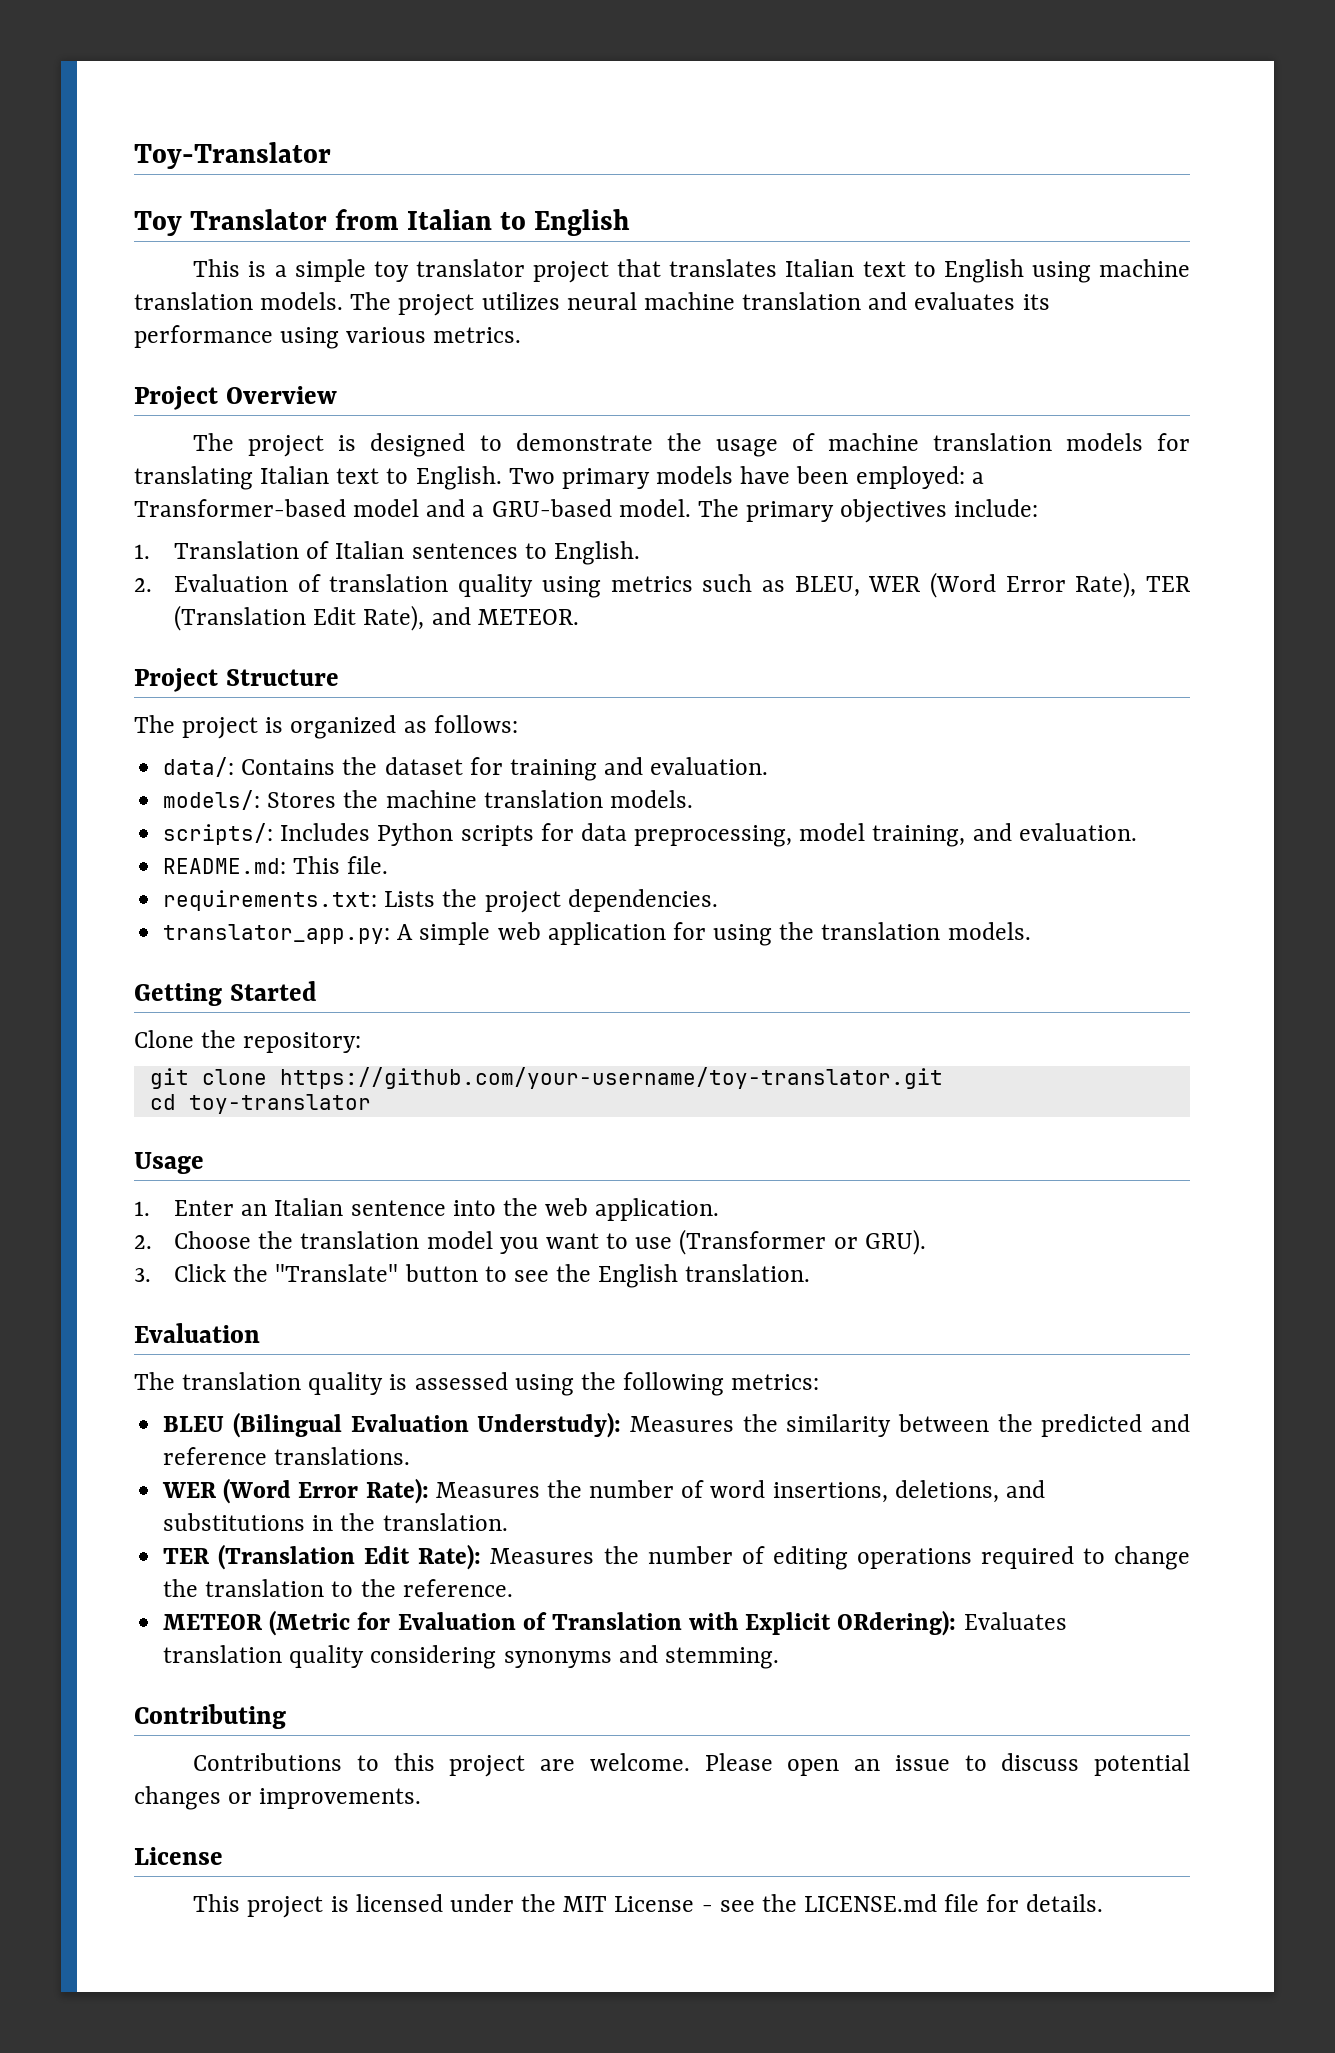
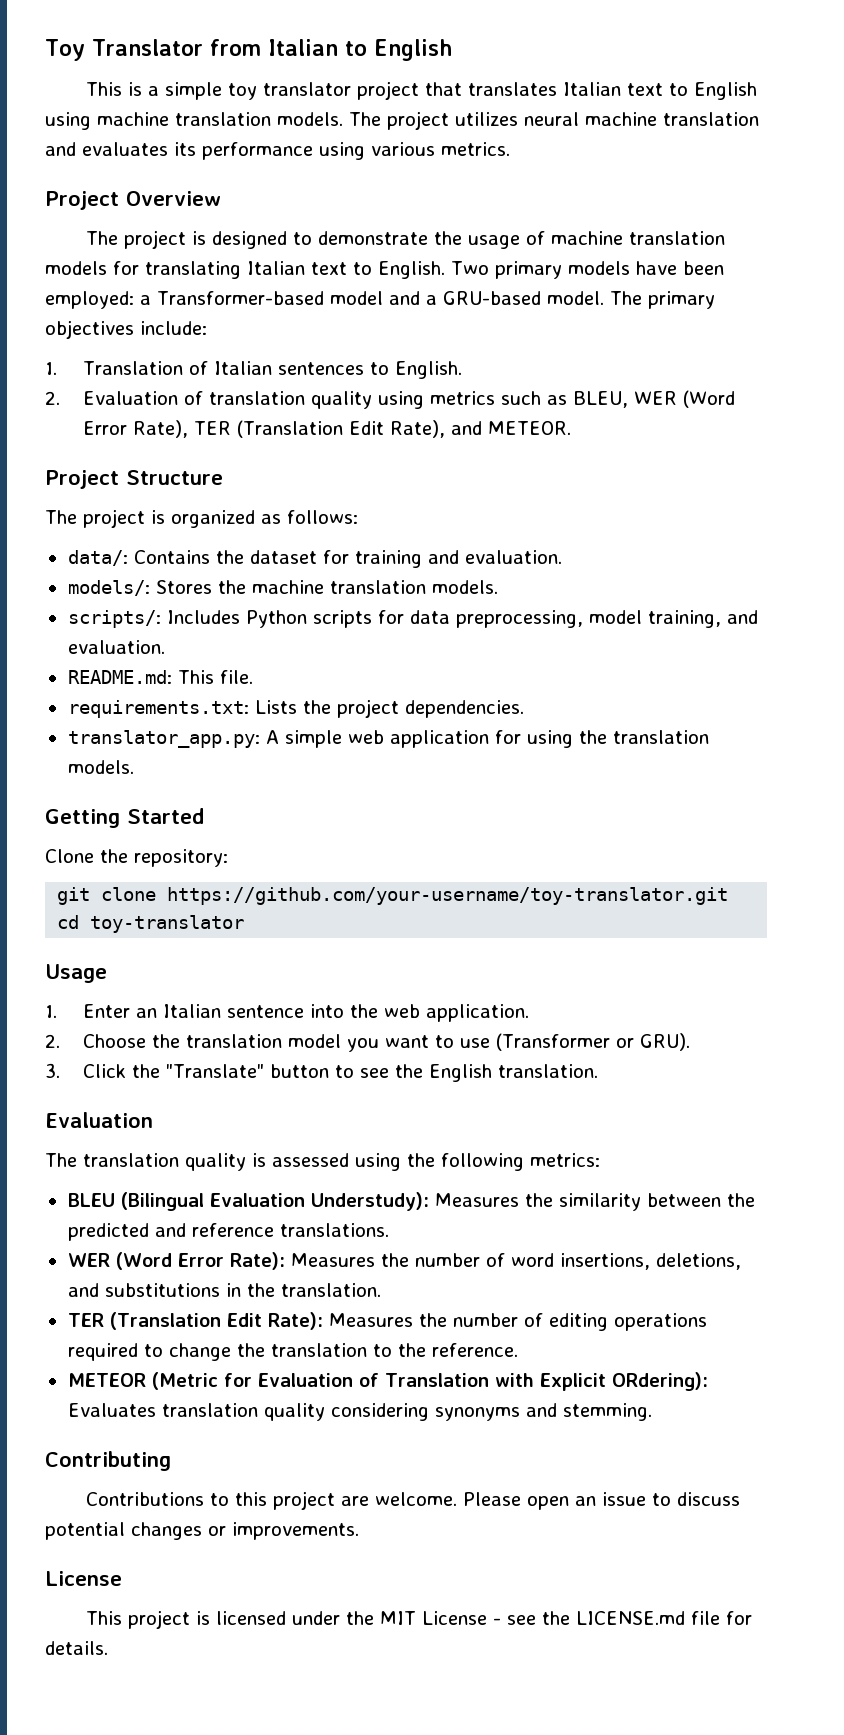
- Toy-Translator

